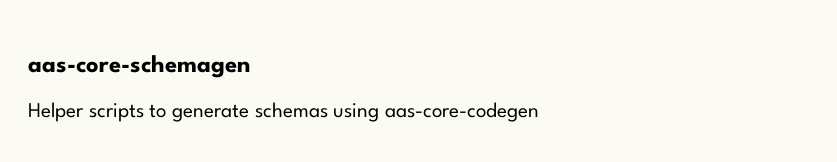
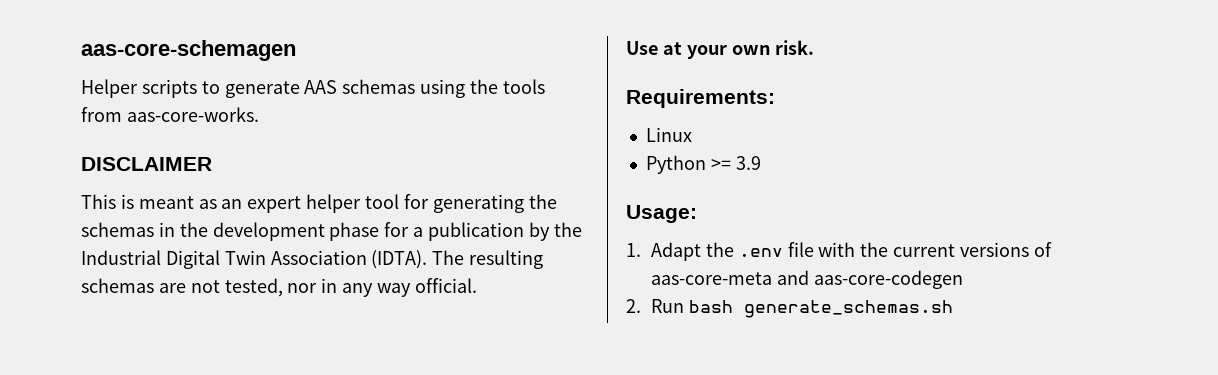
- Helper scripts to generate schemas using aas-core-codegen
+ Helper scripts to generate AAS schemas using the tools from aas-core-works.
+ DISCLAIMER
+ This is meant as an expert helper tool for generating the schemas in the development phase for a publication by the Industrial Digital Twin Association (IDTA). The resulting schemas are not tested, nor in any way official.
+ Use at your own risk.
+ Requirements:
+ Linux
+ Python >= 3.9
+ Usage:
+ 1. Adapt the .env file with the current versions of aas-core-meta and aas-core-codegen
+ 2. Run bash generate_schemas.sh

